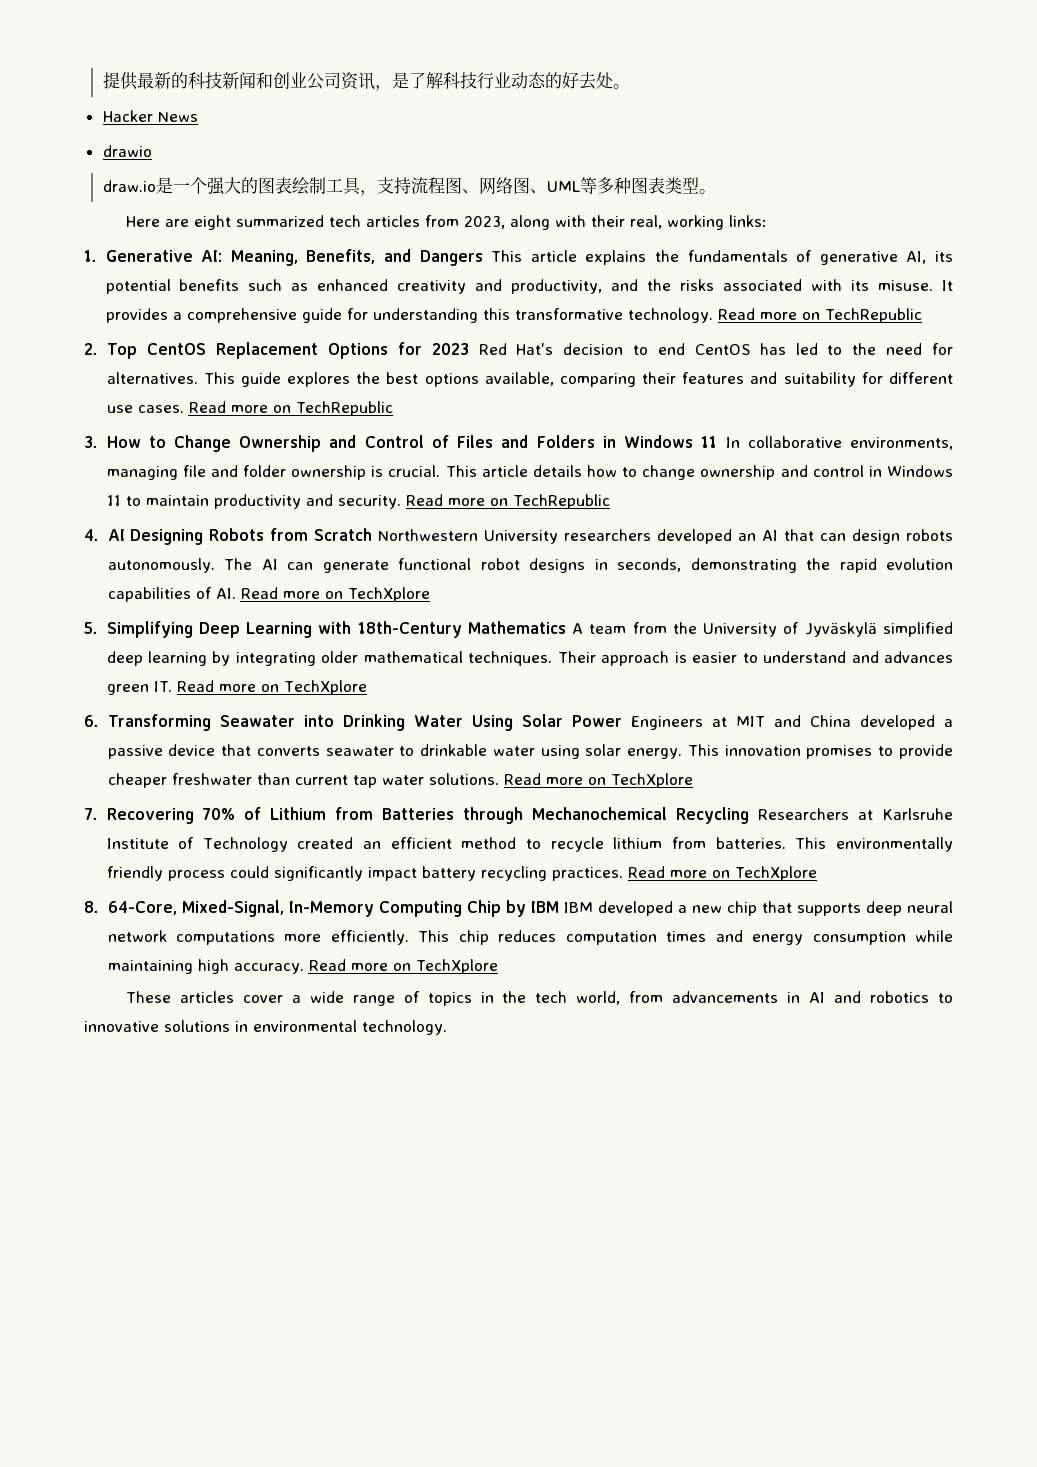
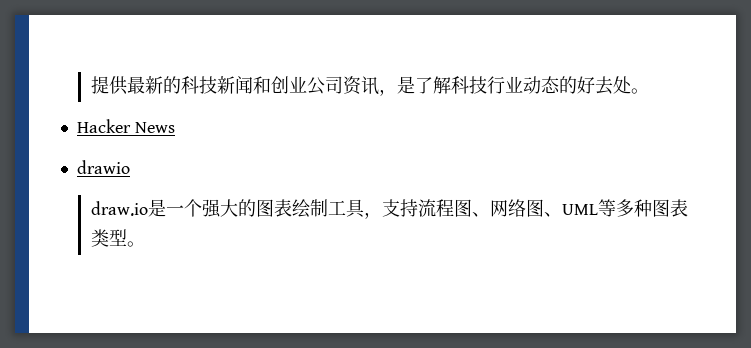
- Here are eight summarized tech articles from 2023, along with their real, working links:
- 1. Generative AI: Meaning, Benefits, and Dangers This article explains the fundamentals of generative AI, its potential benefits such as enhanced creativity and productivity, and the risks associated with its misuse. It provides a comprehensive guide for understanding this transformative technology. Read more on TechRepublic
- 2. Top CentOS Replacement Options for 2023 Red Hat's decision to end CentOS has led to the need for alternatives. This guide explores the best options available, comparing their features and suitability for different use cases. Read more on TechRepublic
- 3. How to Change Ownership and Control of Files and Folders in Windows 11 In collaborative environments, managing file and folder ownership is crucial. This article details how to change ownership and control in Windows 11 to maintain productivity and security. Read more on TechRepublic
- 4. AI Designing Robots from Scratch Northwestern University researchers developed an AI that can design robots autonomously. The AI can generate functional robot designs in seconds, demonstrating the rapid evolution capabilities of AI. Read more on TechXplore
- 5. Simplifying Deep Learning with 18th-Century Mathematics A team from the University of Jyväskylä simplified deep learning by integrating older mathematical techniques. Their approach is easier to understand and advances green IT. Read more on TechXplore
- 6. Transforming Seawater into Drinking Water Using Solar Power Engineers at MIT and China developed a passive device that converts seawater to drinkable water using solar energy. This innovation promises to provide cheaper freshwater than current tap water solutions. Read more on TechXplore
- 7. Recovering 70% of Lithium from Batteries through Mechanochemical Recycling Researchers at Karlsruhe Institute of Technology created an efficient method to recycle lithium from batteries. This environmentally friendly process could significantly impact battery recycling practices. Read more on TechXplore
- 8. 64-Core, Mixed-Signal, In-Memory Computing Chip by IBM IBM developed a new chip that supports deep neural network computations more efficiently. This chip reduces computation times and energy consumption while maintaining high accuracy. Read more on TechXplore
- These articles cover a wide range of topics in the tech world, from advancements in AI and robotics to innovative solutions in environmental technology.

